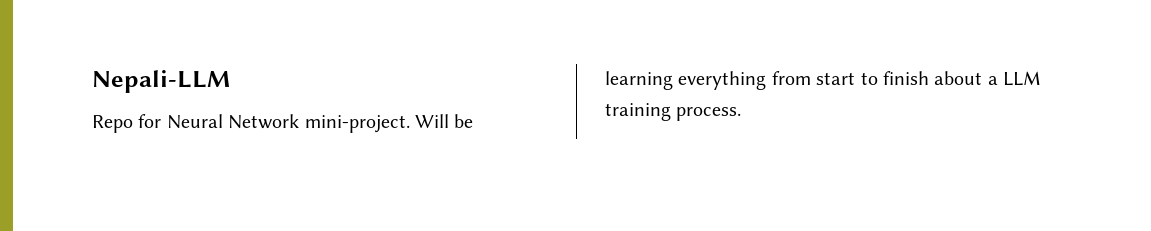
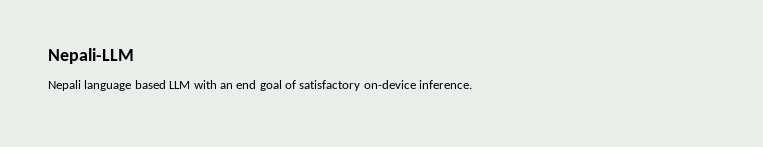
- Repo for Neural Network mini-project. Will be learning everything from start to finish about a LLM training process.
+ Nepali language based LLM with an end goal of satisfactory on-device inference.

